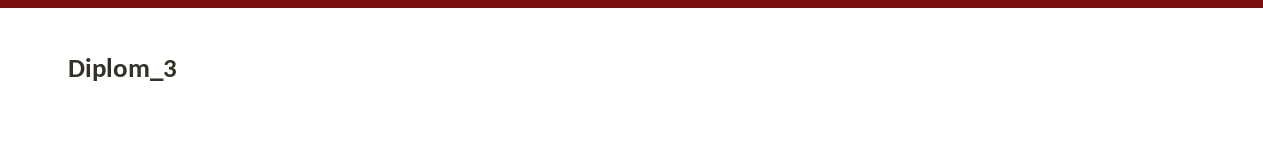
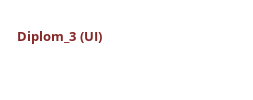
- Diplom_3
+ Diplom_3 (UI)

